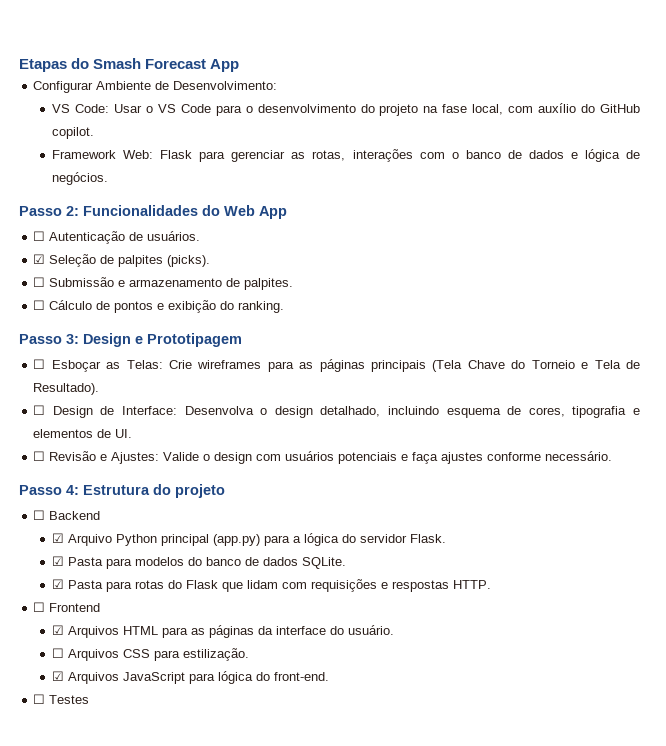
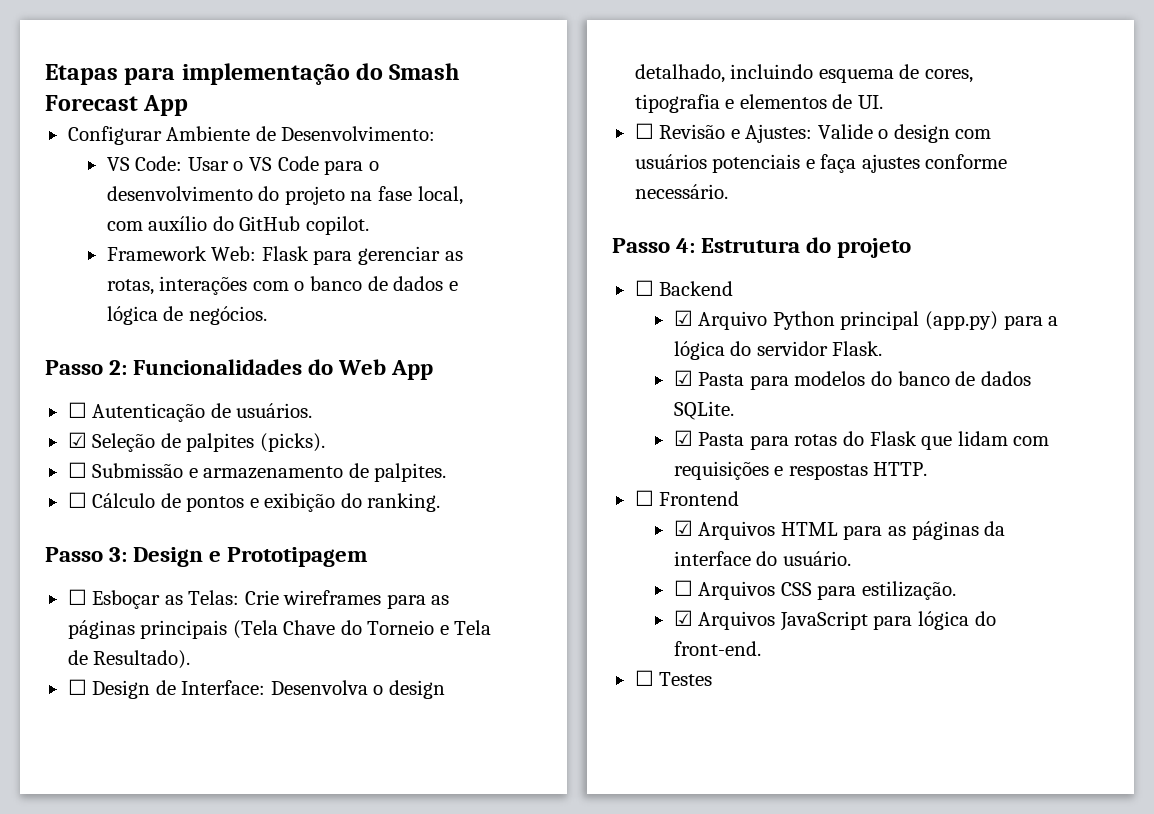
- Etapas do Smash Forecast App
+ Etapas para implementação do Smash Forecast App

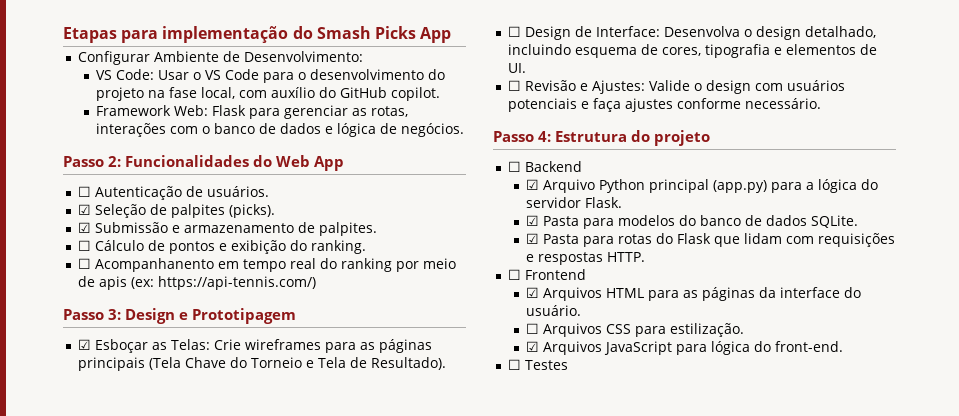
- Etapas para implementação do Smash Forecast App
+ Etapas para implementação do Smash Picks App
- ☐ Submissão e armazenamento de palpites.
+ ☑ Submissão e armazenamento de palpites.
+ ☐ Acompanhanento em tempo real do ranking por meio de apis (ex: https://api-tennis.com/)
- ☐ Esboçar as Telas: Crie wireframes para as páginas principais (Tela Chave do Torneio e Tela de Resultado).
+ ☑ Esboçar as Telas: Crie wireframes para as páginas principais (Tela Chave do Torneio e Tela de Resultado).

